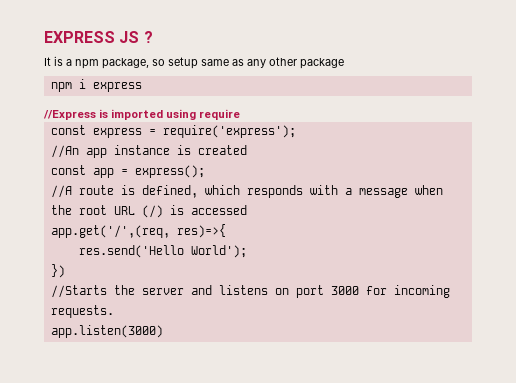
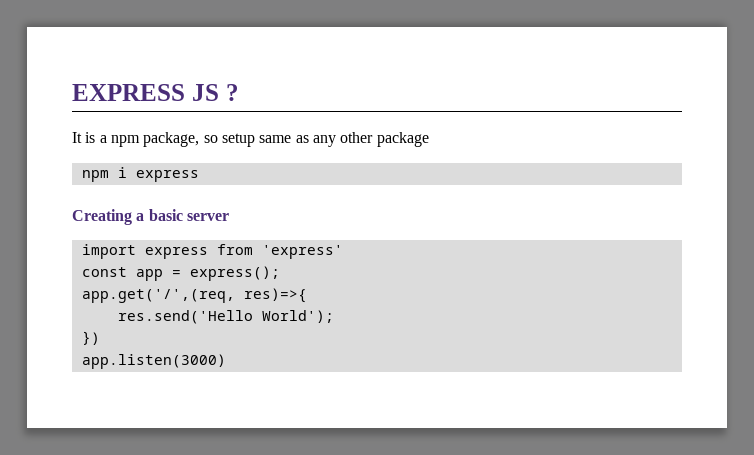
- //Express is imported using require
- const express = require('express');
- //An app instance is created
+ Creating a basic server
+ import express from 'express'
  const app = express();
- //A route is defined, which responds with a message when the root URL (/) is accessed
- //Starts the server and listens on port 3000 for incoming requests.

